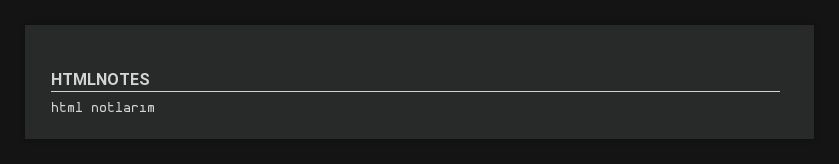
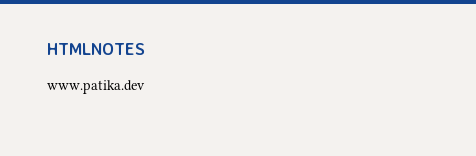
- html notlarım
+ www.patika.dev

